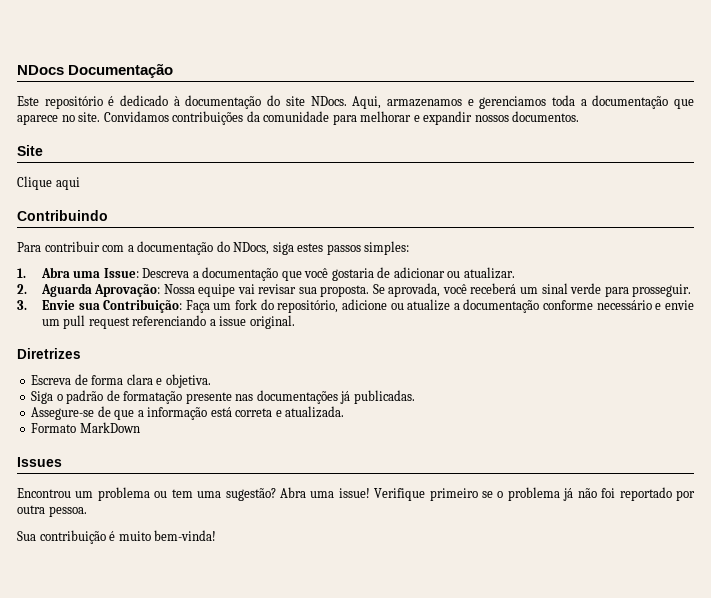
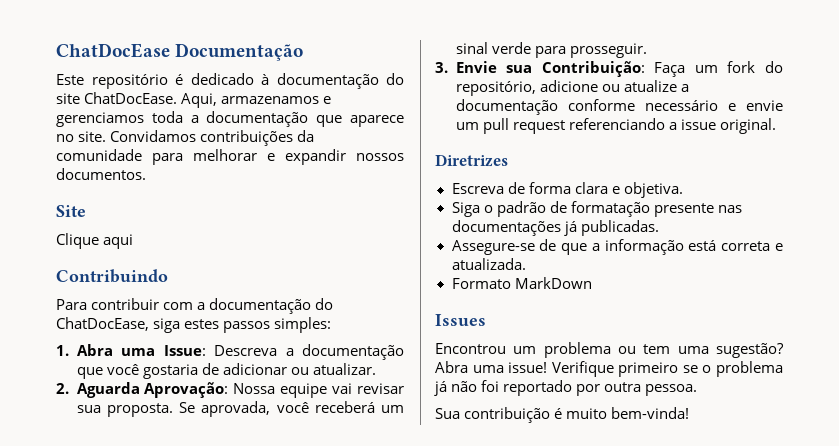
- NDocs Documentação
+ ChatDocEase Documentação
- Este repositório é dedicado à documentação do site NDocs.
+ Este repositório é dedicado à documentação do site ChatDocEase.
- Para contribuir com a documentação do NDocs, siga estes passos simples:
+ Para contribuir com a documentação do ChatDocEase, siga estes passos simples:

